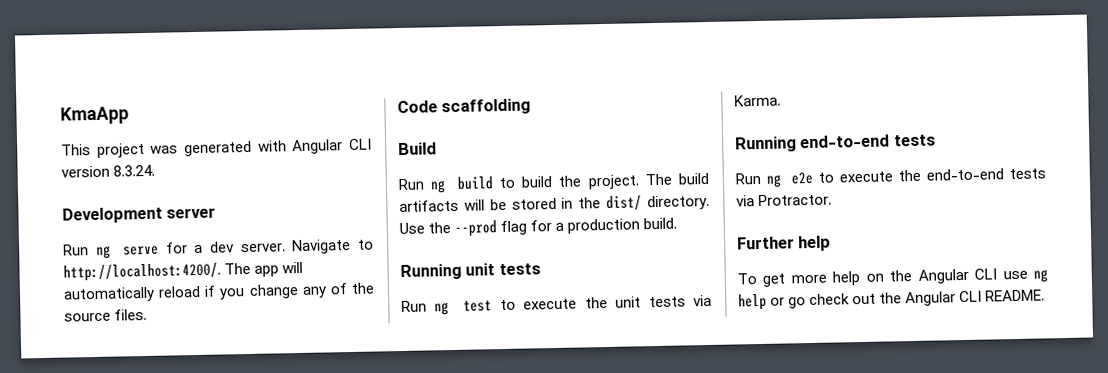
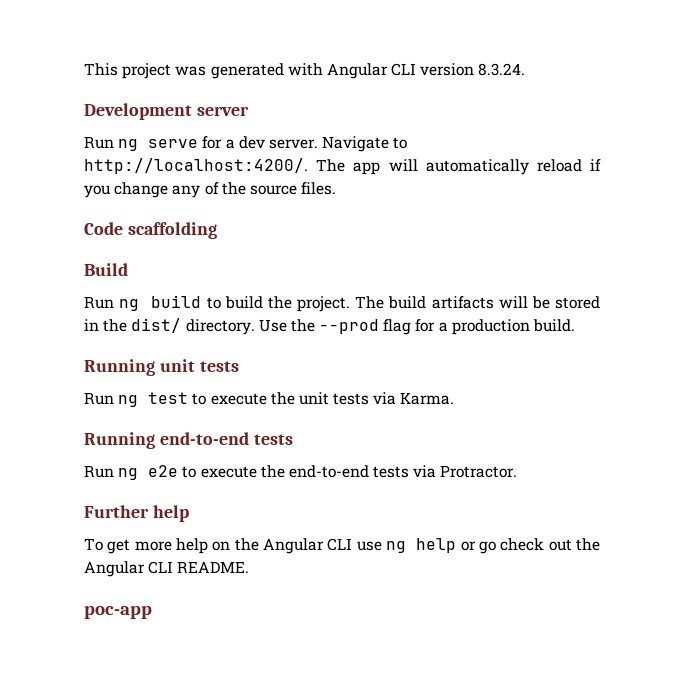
- KmaApp
+ poc-app

